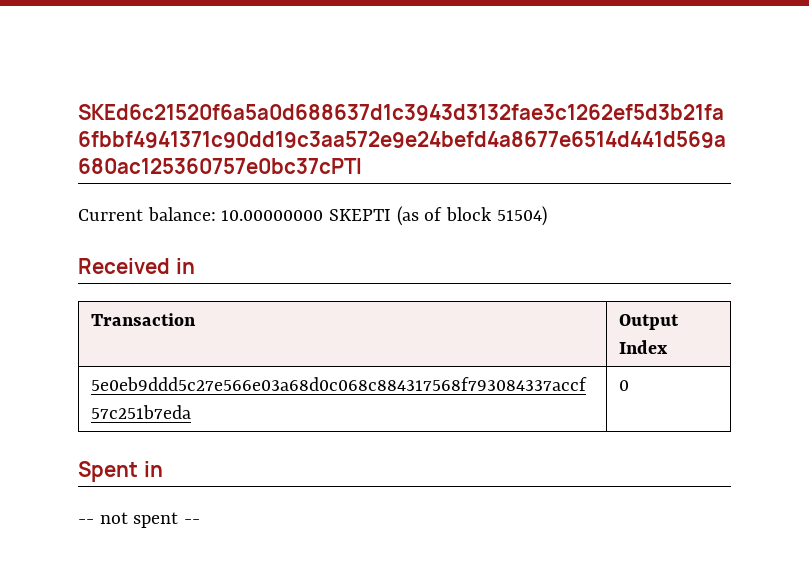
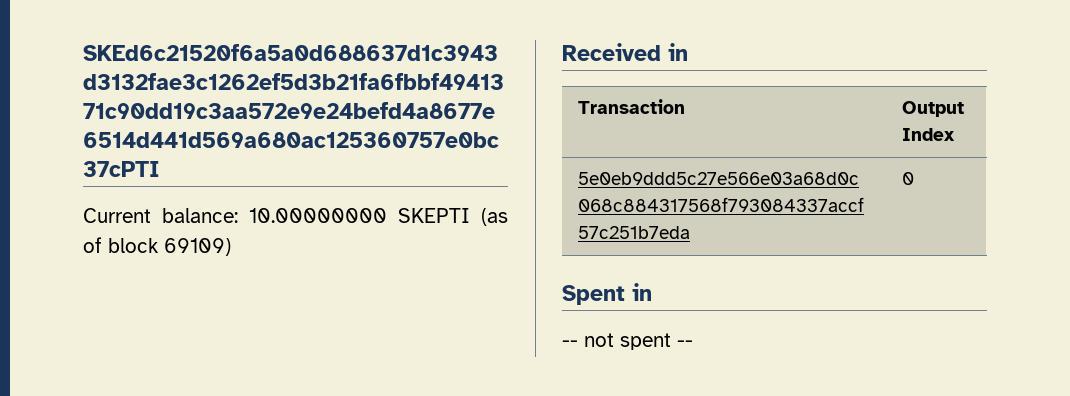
- Current balance: 10.00000000 SKEPTI (as of block 51504)
+ Current balance: 10.00000000 SKEPTI (as of block 69109)

